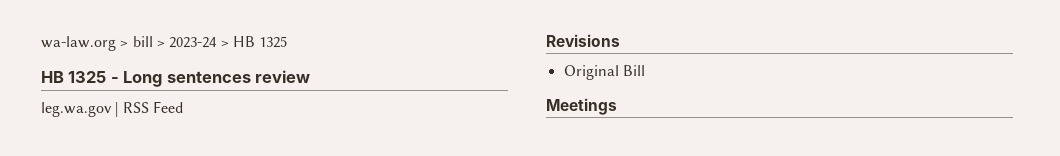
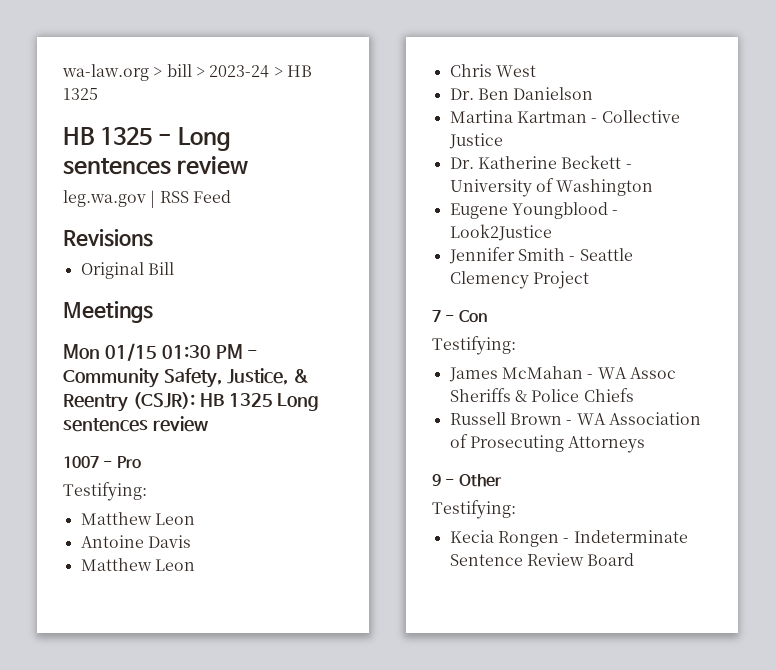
+ Mon 01/15 01:30 PM - Community Safety, Justice, & Reentry (CSJR): HB 1325 Long sentences review
+ 1007 - Pro
+ Testifying:
+ Matthew Leon
+ Antoine Davis
+ Matthew Leon
+ Chris West
+ Dr. Ben Danielson
+ Martina Kartman - Collective Justice
+ Dr. Katherine Beckett - University of Washington
+ Eugene Youngblood - Look2Justice
+ Jennifer Smith - Seattle Clemency Project
+ 7 - Con
+ Testifying:
+ James McMahan - WA Assoc Sheriffs & Police Chiefs
+ Russell Brown - WA Association of Prosecuting Attorneys
+ 9 - Other
+ Testifying:
+ Kecia Rongen - Indeterminate Sentence Review Board

